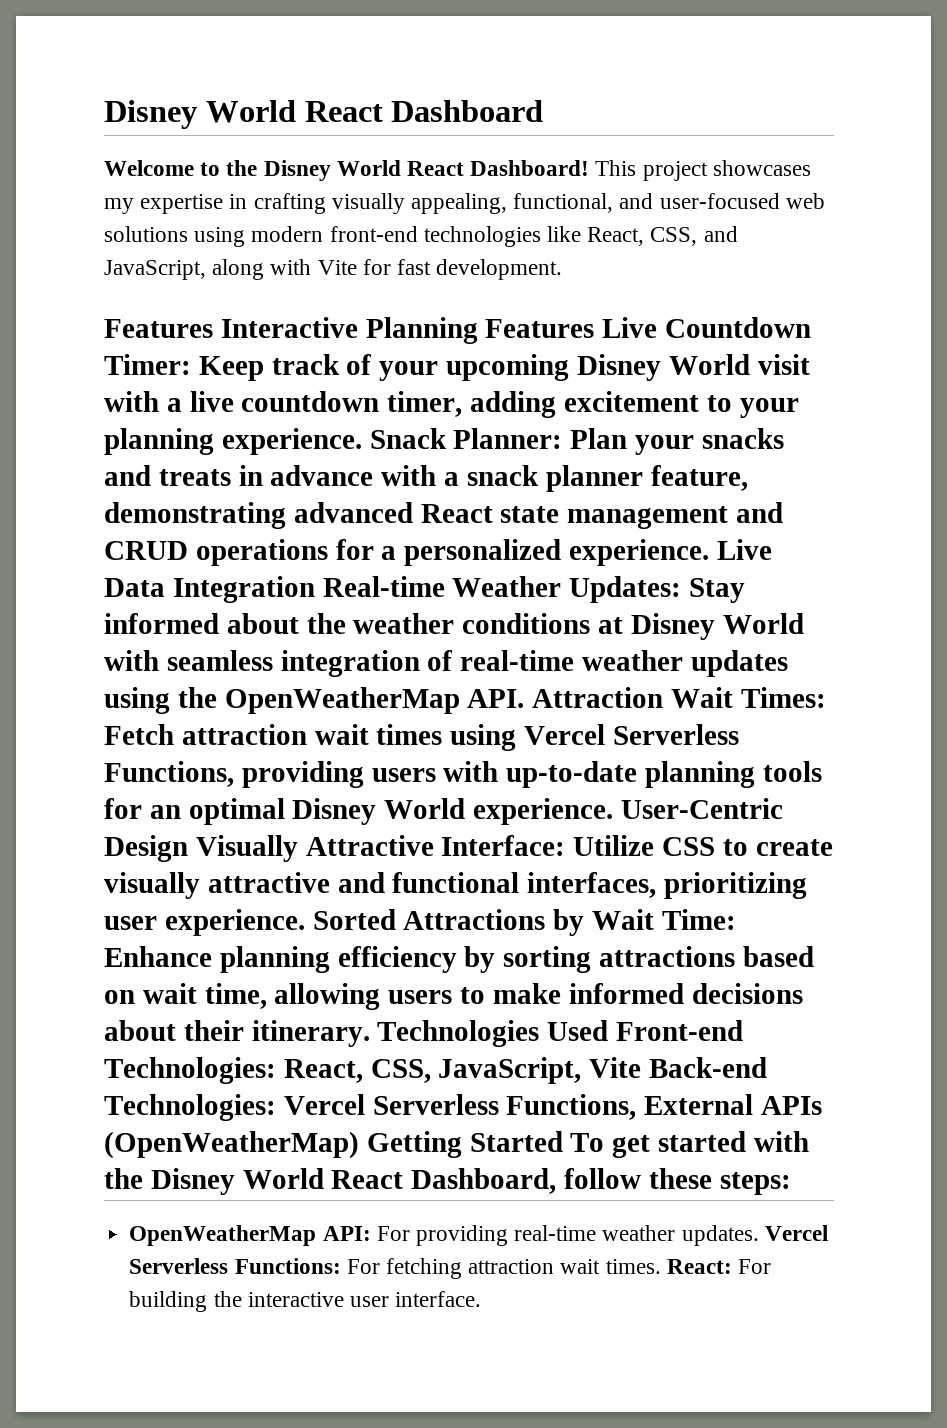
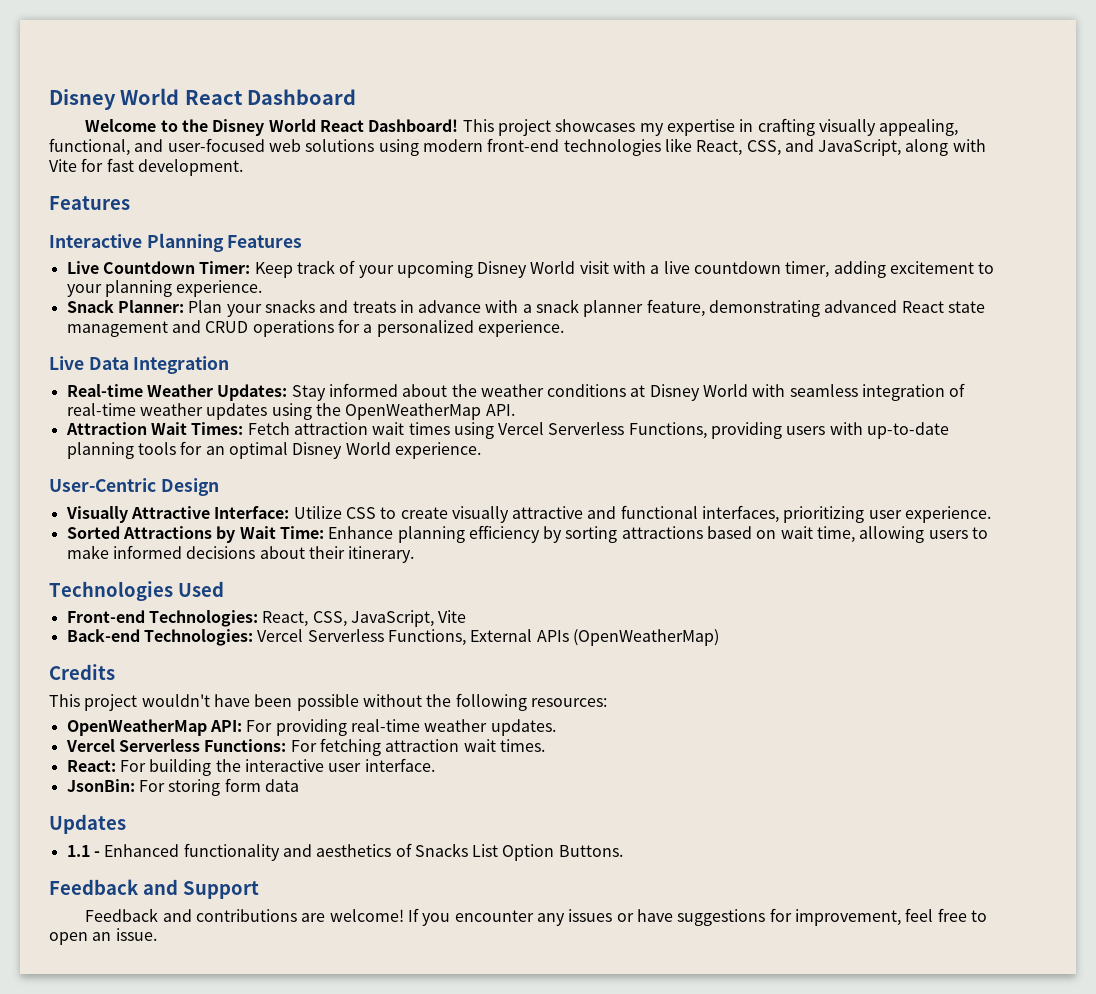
  This project showcases my expertise in crafting visually appealing, functional, and user-focused web solutions using modern front-end technologies like React, CSS, and JavaScript, along with Vite for fast development.
- Features Interactive Planning Features Live Countdown Timer:
+ Features
+ Interactive Planning Features
+ Live Countdown Timer:
- Keep track of your upcoming Disney World visit with a live countdown timer, adding excitement to your planning experience. Snack Planner:
+ Keep track of your upcoming Disney World visit with a live countdown timer, adding excitement to your planning experience.
+ Snack Planner:
- Plan your snacks and treats in advance with a snack planner feature, demonstrating advanced React state management and CRUD operations for a personalized experience. Live Data Integration Real-time Weather Updates:
+ Plan your snacks and treats in advance with a snack planner feature, demonstrating advanced React state management and CRUD operations for a personalized experience.
+ Live Data Integration
+ Real-time Weather Updates:
- Stay informed about the weather conditions at Disney World with seamless integration of real-time weather updates using the OpenWeatherMap API. Attraction Wait Times:
+ Stay informed about the weather conditions at Disney World with seamless integration of real-time weather updates using the OpenWeatherMap API.
+ Attraction Wait Times:
- Fetch attraction wait times using Vercel Serverless Functions, providing users with up-to-date planning tools for an optimal Disney World experience. User-Centric Design Visually Attractive Interface:
+ Fetch attraction wait times using Vercel Serverless Functions, providing users with up-to-date planning tools for an optimal Disney World experience.
+ User-Centric Design
+ Visually Attractive Interface:
- Utilize CSS to create visually attractive and functional interfaces, prioritizing user experience. Sorted Attractions by Wait Time:
+ Utilize CSS to create visually attractive and functional interfaces, prioritizing user experience.
+ Sorted Attractions by Wait Time:
- Enhance planning efficiency by sorting attractions based on wait time, allowing users to make informed decisions about their itinerary. Technologies Used Front-end Technologies:
+ Enhance planning efficiency by sorting attractions based on wait time, allowing users to make informed decisions about their itinerary.
+ Technologies Used
+ Front-end Technologies:
- React, CSS, JavaScript, Vite Back-end Technologies:
+ React, CSS, JavaScript, Vite
+ Back-end Technologies:
- Vercel Serverless Functions, External APIs (OpenWeatherMap) Getting Started To get started with the Disney World React Dashboard, follow these steps:
+ Vercel Serverless Functions, External APIs (OpenWeatherMap)
+ Credits
+ This project wouldn't have been possible without the following resources:
- OpenWeatherMap API: For providing real-time weather updates. Vercel Serverless Functions: For fetching attraction wait times. React: For building the interactive user interface.
+ OpenWeatherMap API: For providing real-time weather updates.
+ Vercel Serverless Functions: For fetching attraction wait times.
+ React: For building the interactive user interface.
+ JsonBin: For storing form data
+ Updates
+ 1.1 - Enhanced functionality and aesthetics of Snacks List Option Buttons.
+ Feedback and Support
+ Feedback and contributions are welcome! If you encounter any issues or have suggestions for improvement, feel free to open an issue.

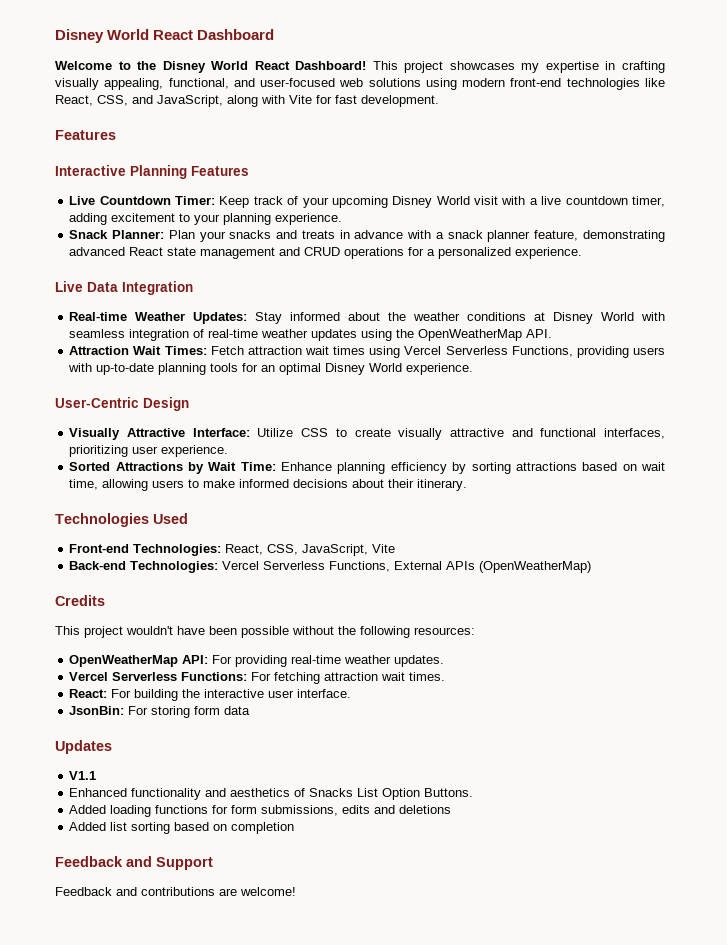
- 1.1 - Enhanced functionality and aesthetics of Snacks List Option Buttons.
+ V1.1
+ Enhanced functionality and aesthetics of Snacks List Option Buttons.
+ Added loading functions for form submissions, edits and deletions
+ Added list sorting based on completion
- If you encounter any issues or have suggestions for improvement, feel free to open an issue.

